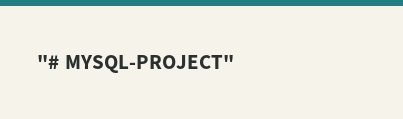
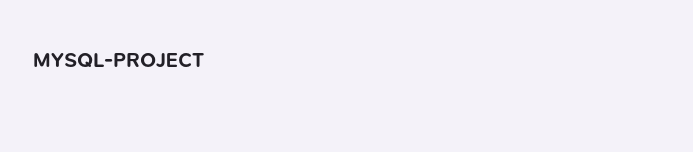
- "# MYSQL-PROJECT"
+ MYSQL-PROJECT

